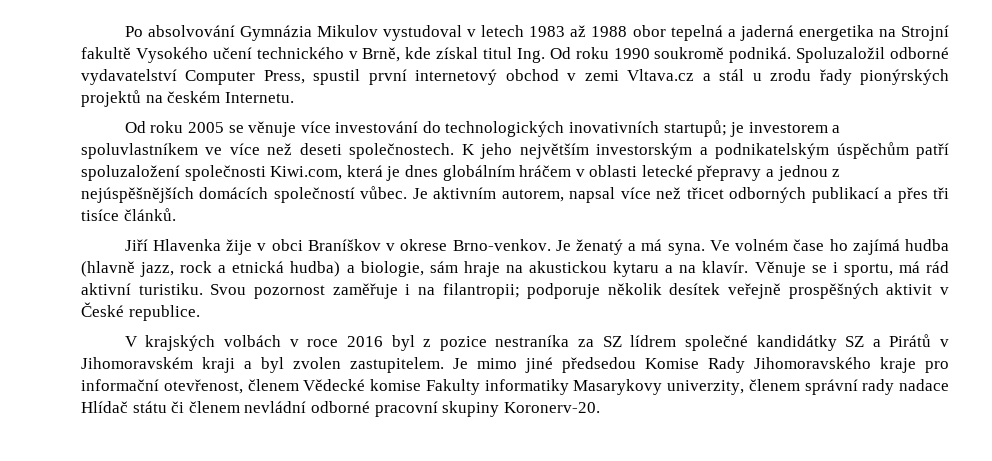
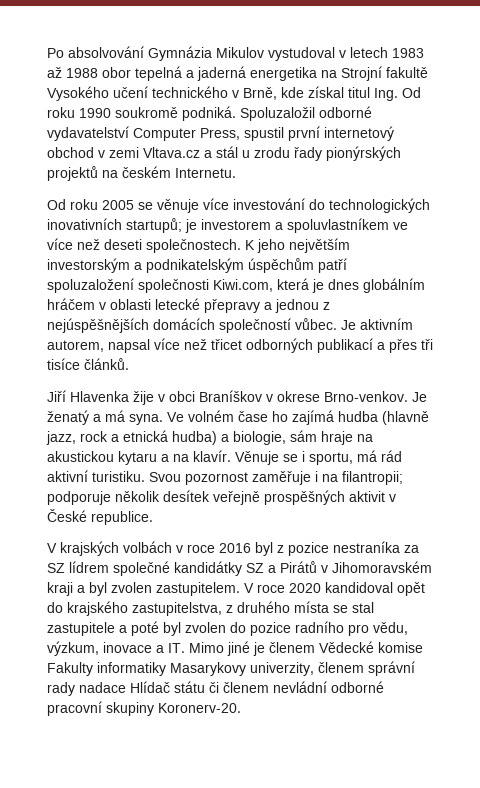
- Je mimo jiné předsedou Komise Rady Jihomoravského kraje pro informační otevřenost, členem Vědecké komise Fakulty informatiky Masarykovy univerzity, členem správní rady nadace Hlídač státu či členem nevládní odborné pracovní skupiny Koronerv-20.
+ V roce 2020 kandidoval opět do krajského zastupitelstva, z druhého místa se stal zastupitele a poté byl zvolen do pozice radního pro vědu, výzkum, inovace a IT. Mimo jiné je členem Vědecké komise Fakulty informatiky Masarykovy univerzity, členem správní rady nadace Hlídač státu či členem nevládní odborné pracovní skupiny Koronerv-20.

